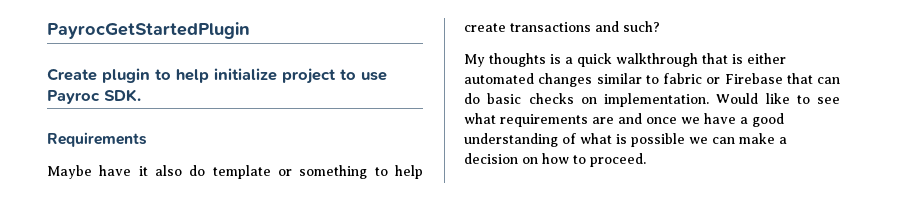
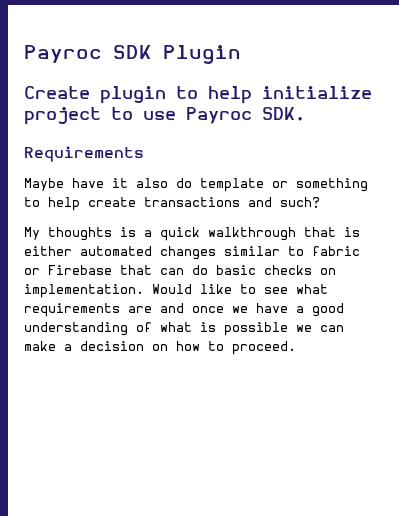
- PayrocGetStartedPlugin
+ Payroc SDK Plugin

